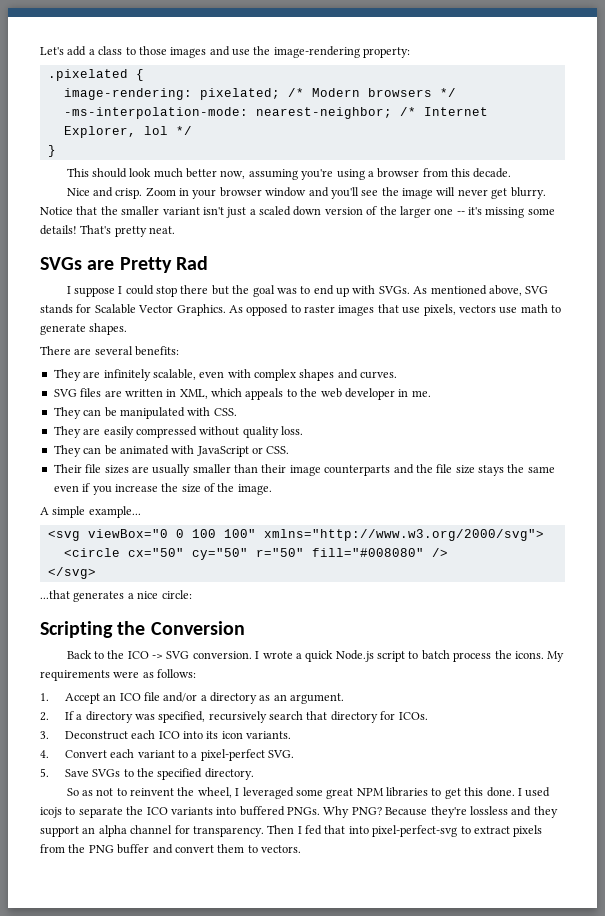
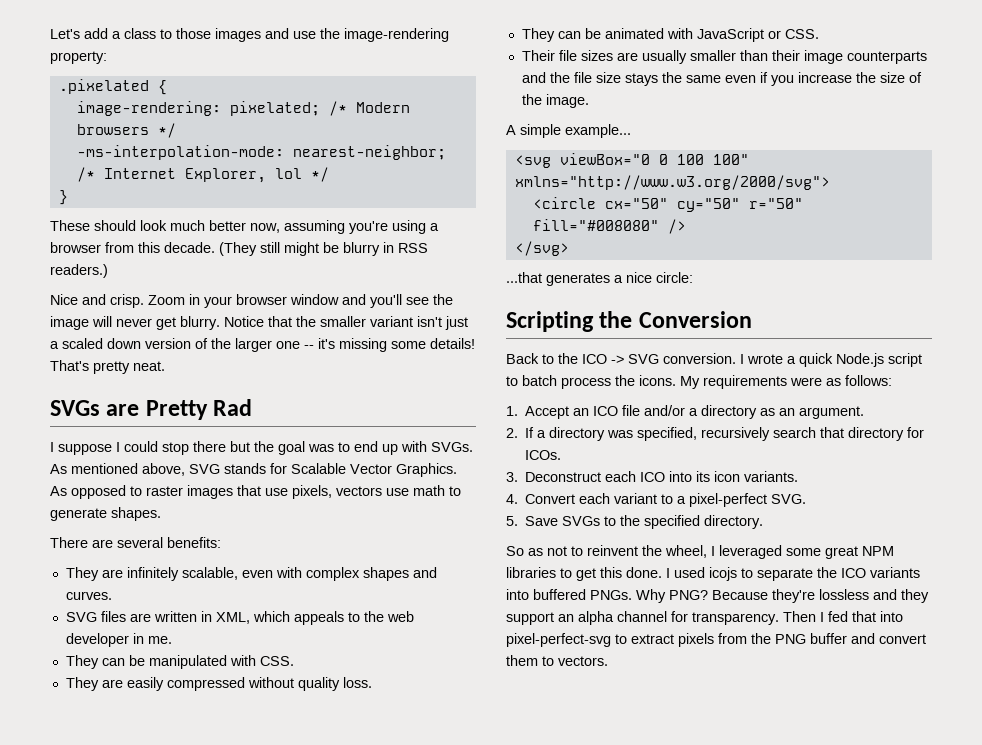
- This should look much better now, assuming you're using a browser from this decade.
+ These should look much better now, assuming you're using a browser from this decade. (They still might be blurry in RSS readers.)

